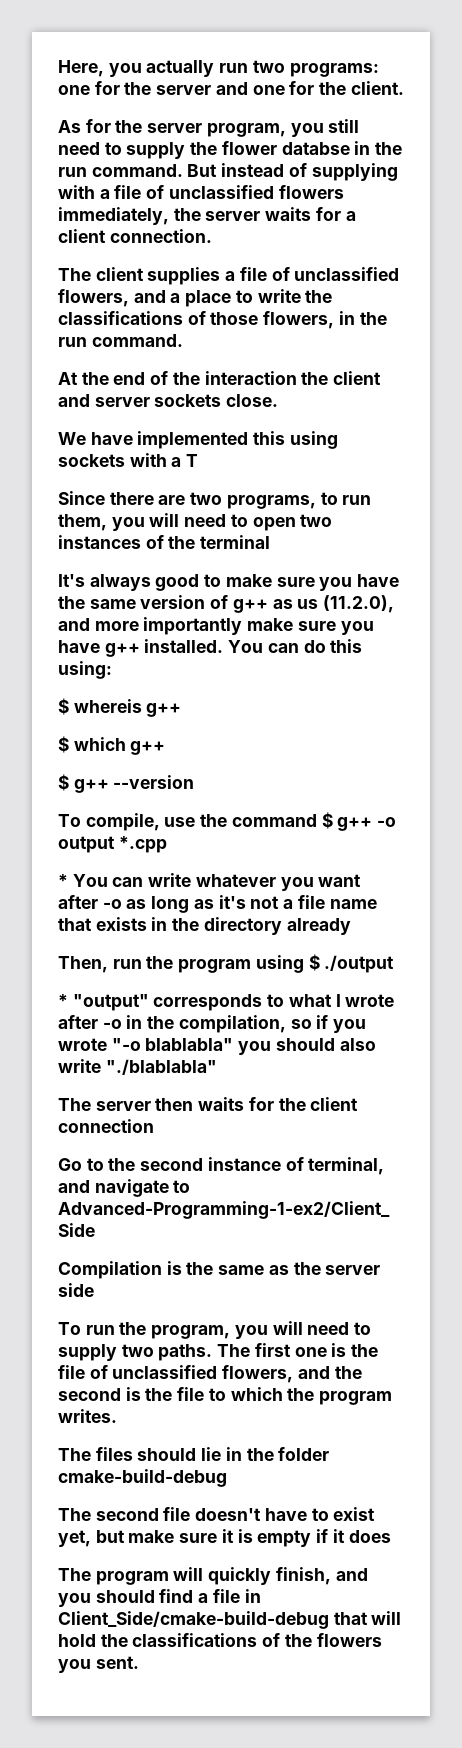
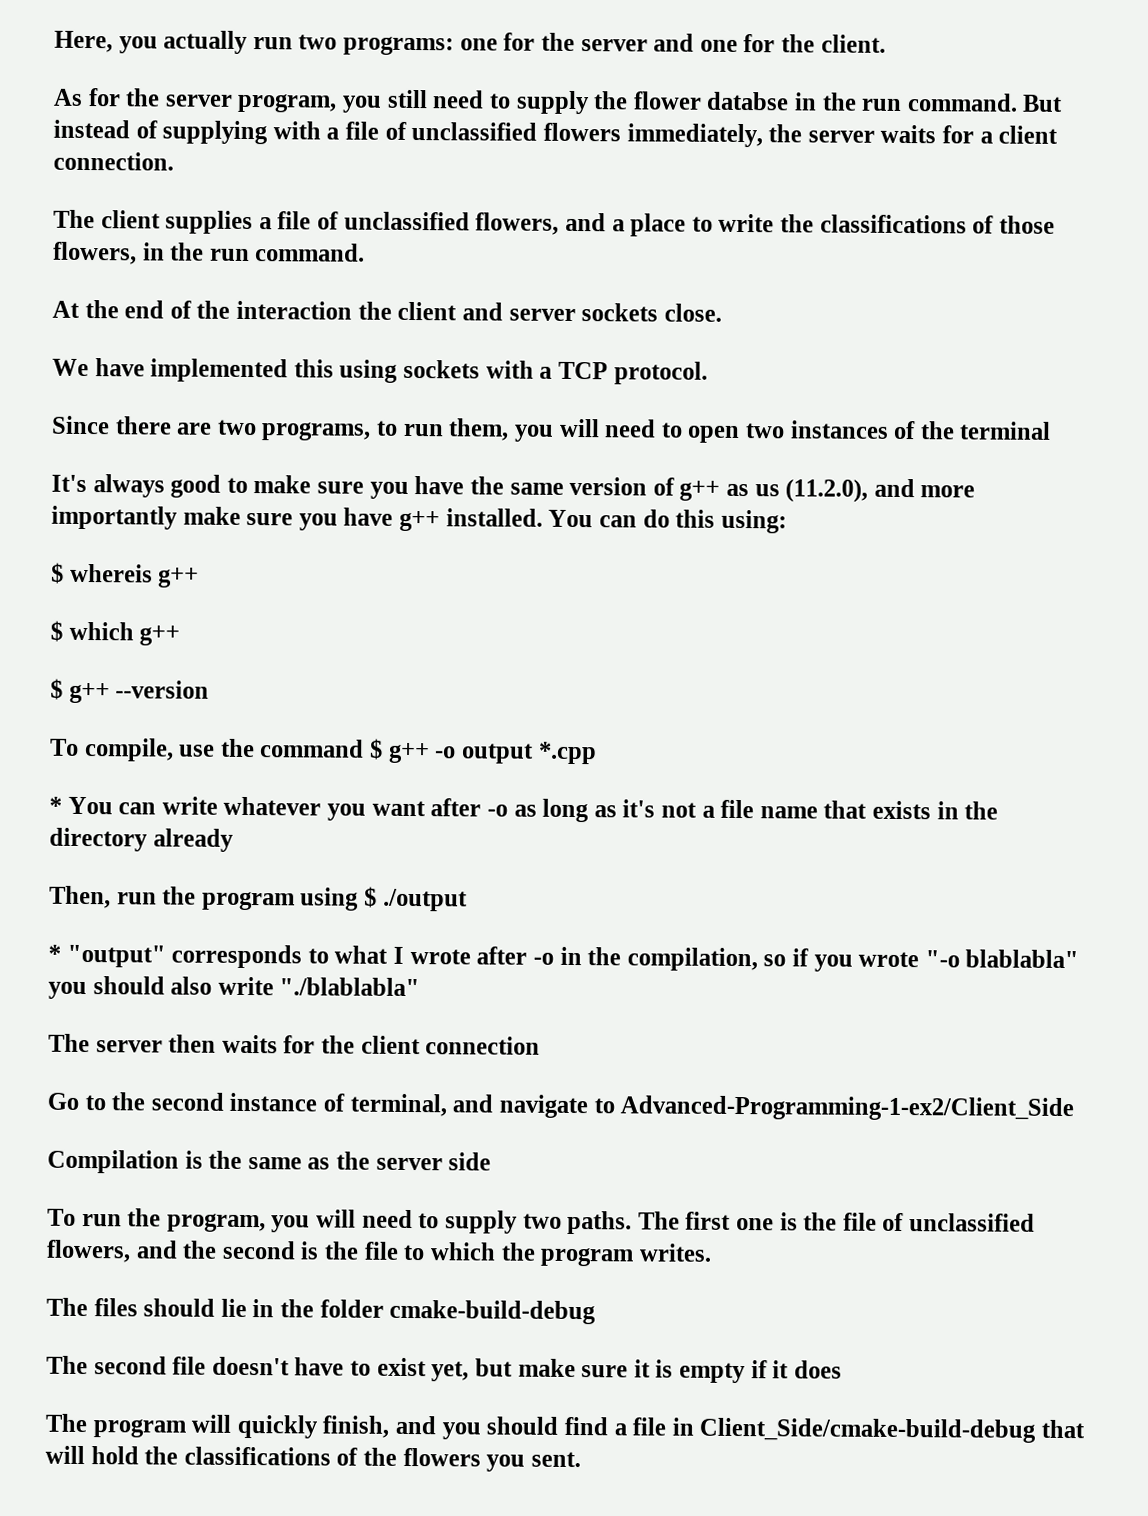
- We have implemented this using sockets with a T
+ We have implemented this using sockets with a TCP protocol.

